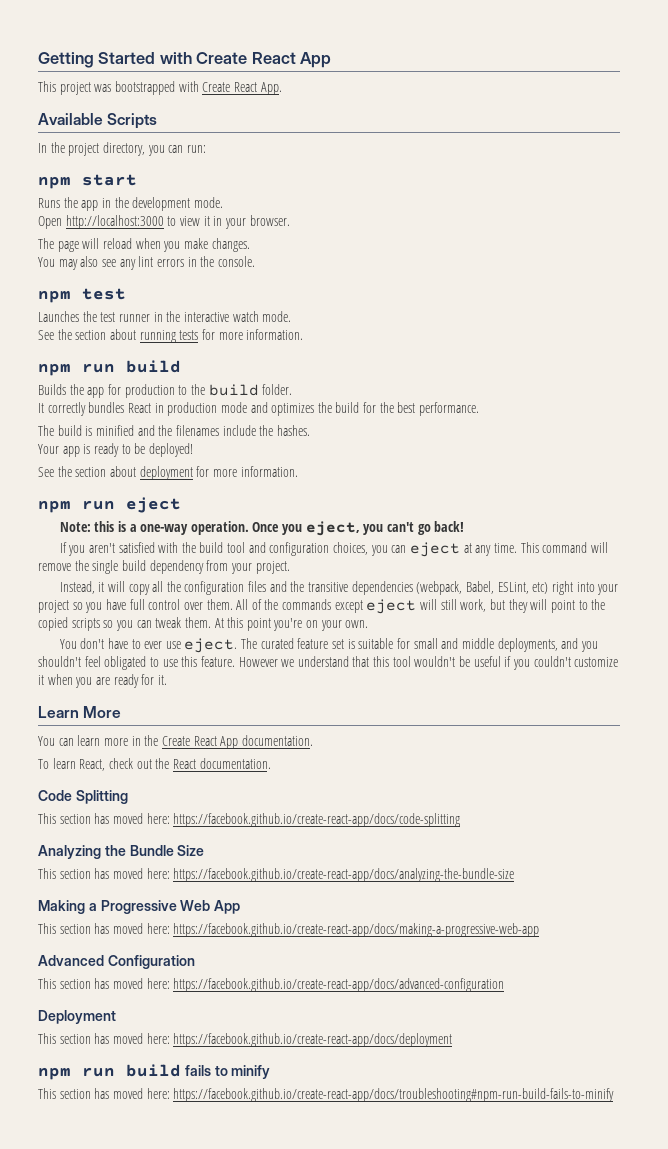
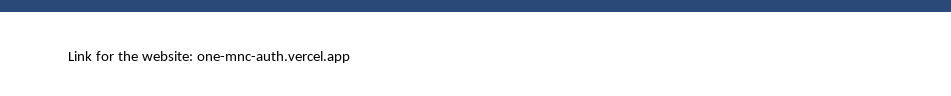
- Getting Started with Create React App
- This project was bootstrapped with Create React App.
- Available Scripts
- In the project directory, you can run:
- npm start
- Runs the app in the development mode.
- Open http://localhost:3000 to view it in your browser.
- The page will reload when you make changes.
- You may also see any lint errors in the console.
- npm test
- Launches the test runner in the interactive watch mode.
- See the section about running tests for more information.
- npm run build
- Builds the app for production to the build folder.
- It correctly bundles React in production mode and optimizes the build for the best performance.
- The build is minified and the filenames include the hashes.
- Your app is ready to be deployed!
- See the section about deployment for more information.
- npm run eject
- Note: this is a one-way operation. Once you eject, you can't go back!
- If you aren't satisfied with the build tool and configuration choices, you can eject at any time. This command will remove the single build dependency from your project.
- Instead, it will copy all the configuration files and the transitive dependencies (webpack, Babel, ESLint, etc) right into your project so you have full control over them. All of the commands except eject will still work, but they will point to the copied scripts so you can tweak them. At this point you're on your own.
- You don't have to ever use eject. The curated feature set is suitable for small and middle deployments, and you shouldn't feel obligated to use this feature. However we understand that this tool wouldn't be useful if you couldn't customize it when you are ready for it.
- Learn More
- You can learn more in the Create React App documentation.
- To learn React, check out the React documentation.
- Code Splitting
- This section has moved here: https://facebook.github.io/create-react-app/docs/code-splitting
- Analyzing the Bundle Size
- This section has moved here: https://facebook.github.io/create-react-app/docs/analyzing-the-bundle-size
- Making a Progressive Web App
- This section has moved here: https://facebook.github.io/create-react-app/docs/making-a-progressive-web-app
- Advanced Configuration
- This section has moved here: https://facebook.github.io/create-react-app/docs/advanced-configuration
- Deployment
- This section has moved here: https://facebook.github.io/create-react-app/docs/deployment
- npm run build fails to minify
- This section has moved here: https://facebook.github.io/create-react-app/docs/troubleshooting#npm-run-build-fails-to-minify
+ Link for the website: one-mnc-auth.vercel.app

